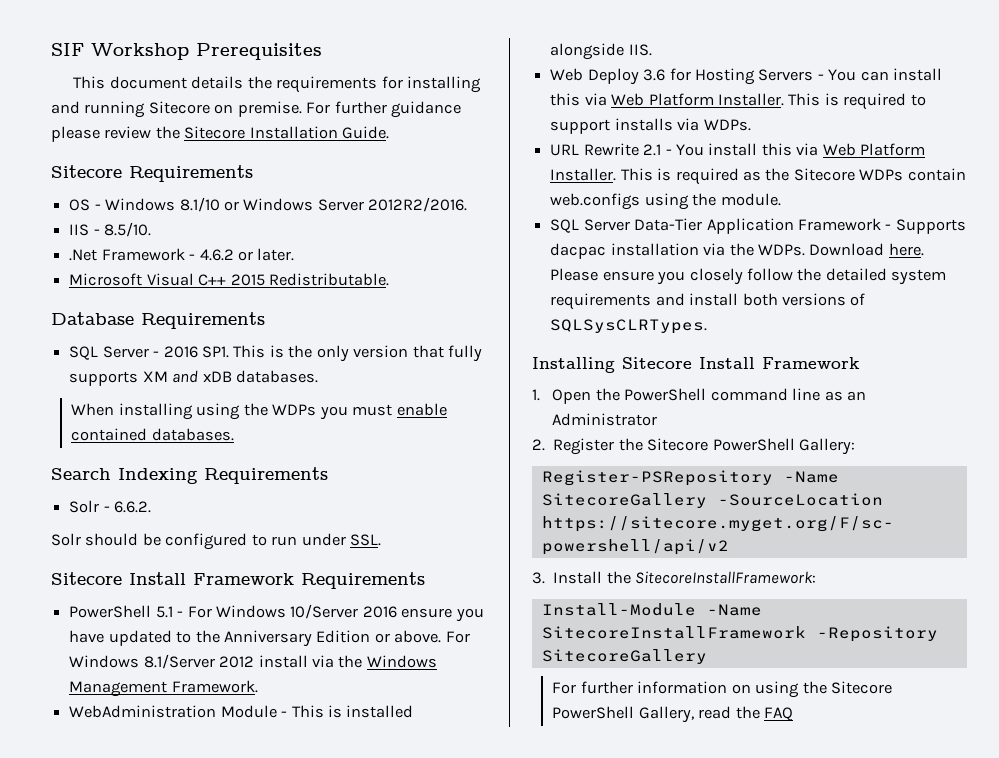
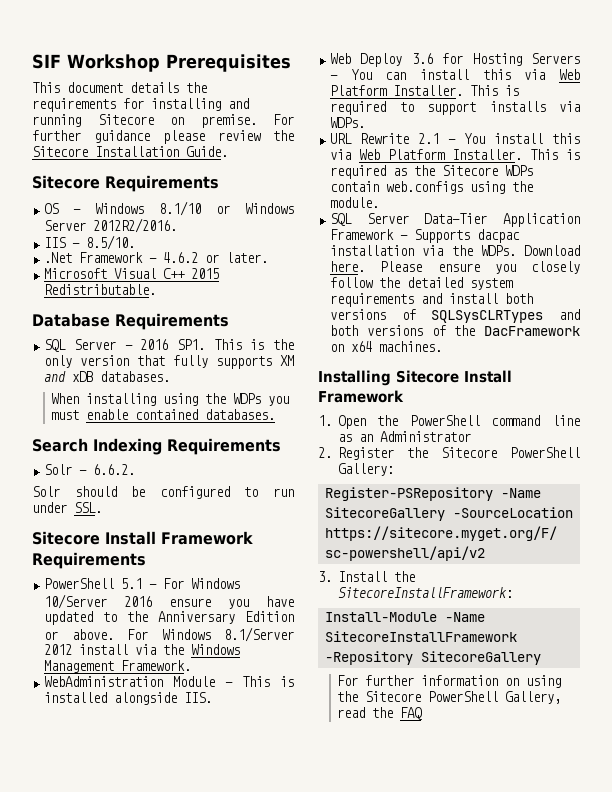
- Please ensure you closely follow the detailed system requirements and install both versions of SQLSysCLRTypes.
+ Please ensure you closely follow the detailed system requirements and install both versions of SQLSysCLRTypes and both versions of the DacFramework on x64 machines.

